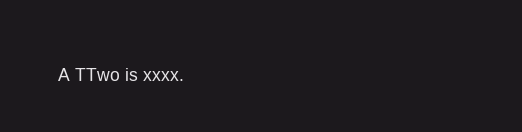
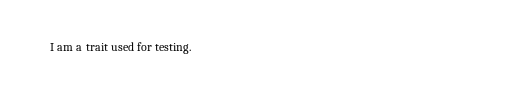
- A TTwo is xxxx.
+ I am a trait used for testing.

